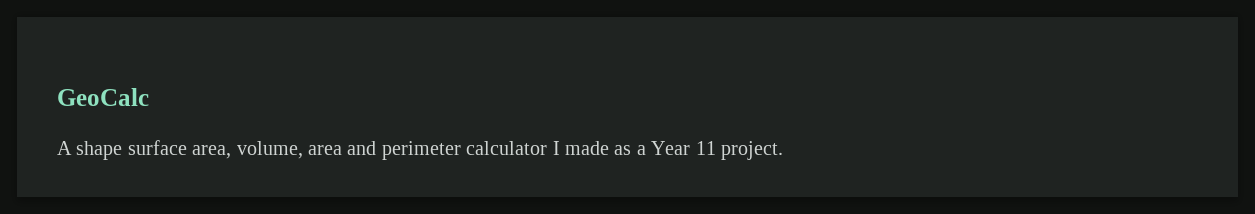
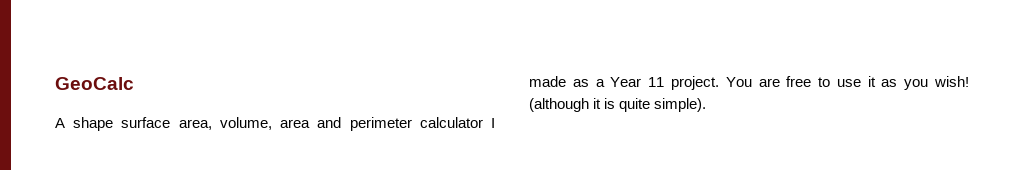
+ You are free to use it as you wish! (although it is quite simple).

